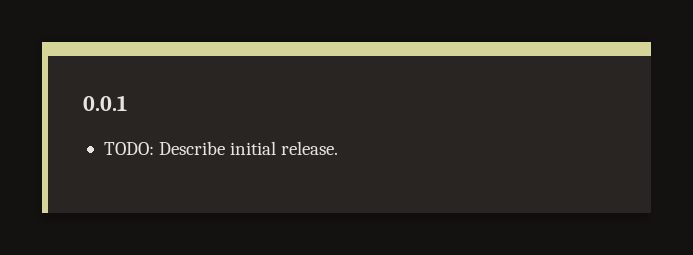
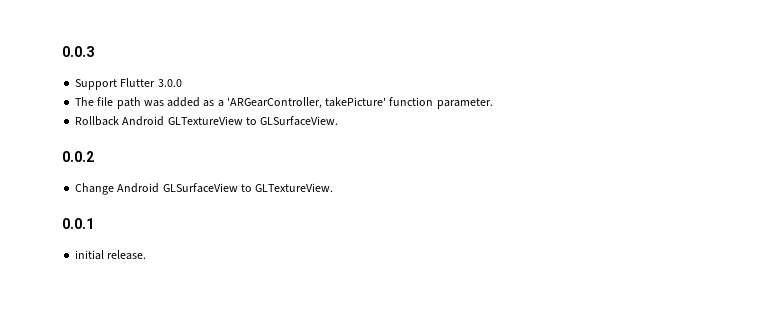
+ 0.0.3
+ Support Flutter 3.0.0
+ The file path was added as a 'ARGearController, takePicture' function parameter.
+ Rollback Android GLTextureView to GLSurfaceView.
+ 0.0.2
+ Change Android GLSurfaceView to GLTextureView.
- TODO: Describe initial release.
+ initial release.

